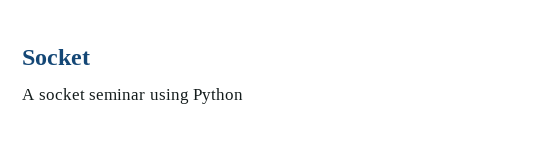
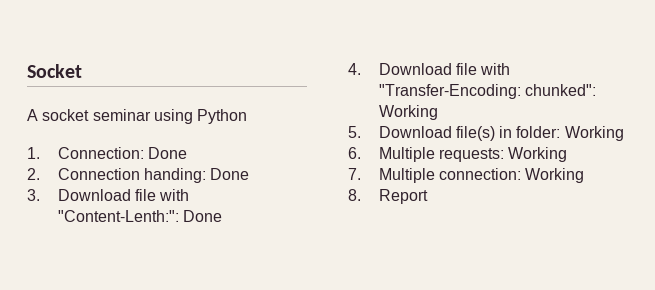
+ 1. Connection: Done
+ 2. Connection handing: Done
+ 3. Download file with "Content-Lenth:": Done
+ 4. Download file with "Transfer-Encoding: chunked": Working
+ 5. Download file(s) in folder: Working
+ 6. Multiple requests: Working
+ 7. Multiple connection: Working
+ 8. Report

